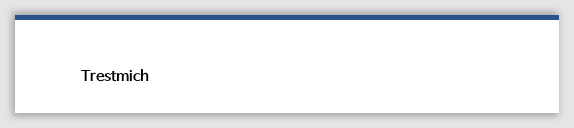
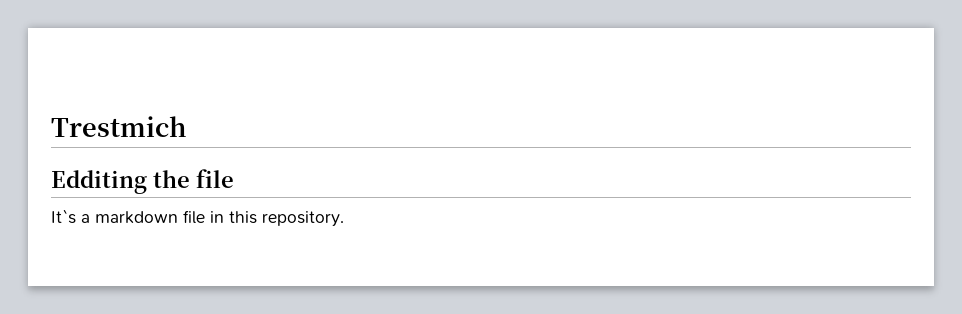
+ Edditing the file
+ It`s a markdown file in this repository.

